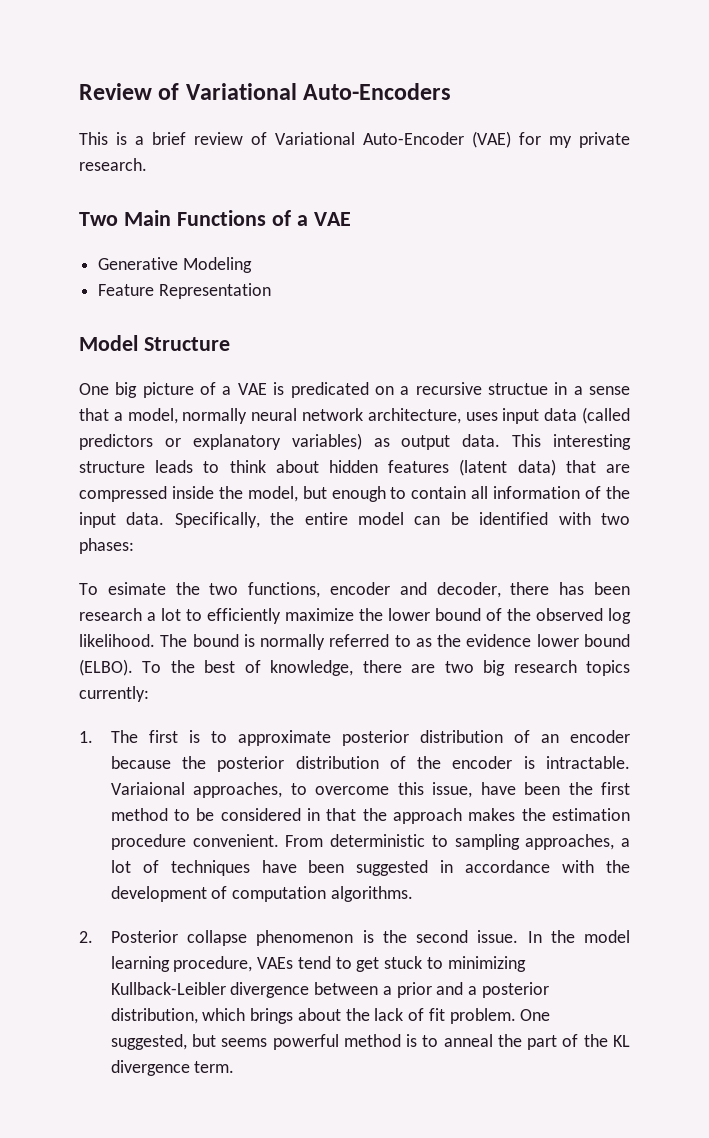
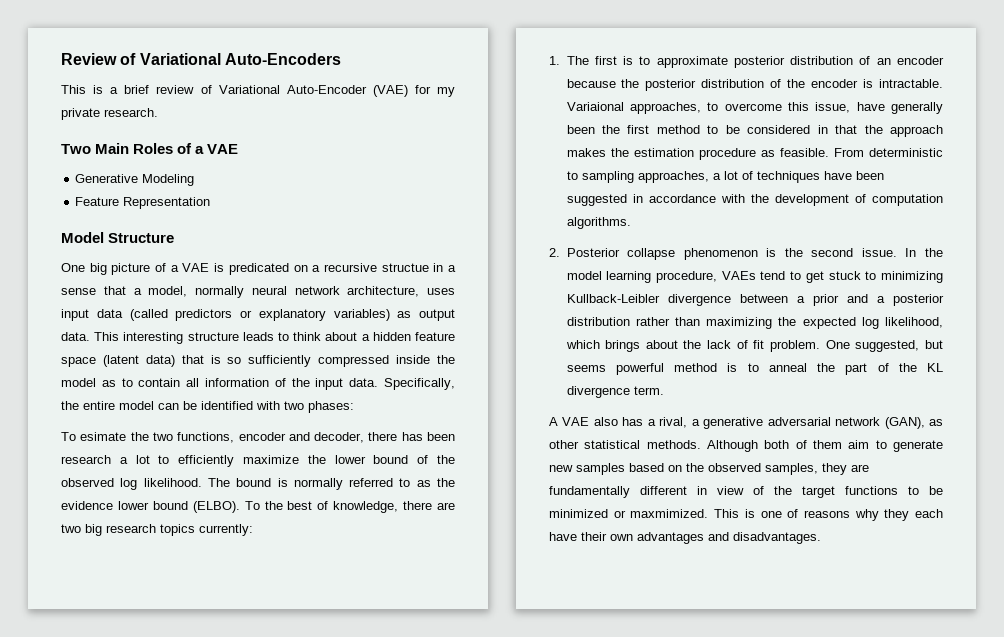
- Two Main Functions of a VAE
+ Two Main Roles of a VAE
- This interesting structure leads to think about hidden features (latent data) that are compressed inside the model, but enough to contain all information of the input data.
+ This interesting structure leads to think about a hidden feature space (latent data) that is so sufficiently compressed inside the model as to contain all information of the input data.
- Variaional approaches, to overcome this issue, have been the first method to be considered in that the approach makes the estimation procedure convenient.
+ Variaional approaches, to overcome this issue, have generally been the first method to be considered in that the approach makes the estimation procedure as feasible.
- In the model learning procedure, VAEs tend to get stuck to minimizing Kullback-Leibler divergence between a prior and a posterior distribution, which brings about the lack of fit problem.
+ In the model learning procedure, VAEs tend to get stuck to minimizing Kullback-Leibler divergence between a prior and a posterior distribution rather than maximizing the expected log likelihood, which brings about the lack of fit problem.
+ A VAE also has a rival, a generative adversarial network (GAN), as other statistical methods. Although both of them aim to generate new samples based on the observed samples, they are fundamentally different in view of the target functions to be minimized or maxmimized. This is one of reasons why they each have their own advantages and disadvantages.

